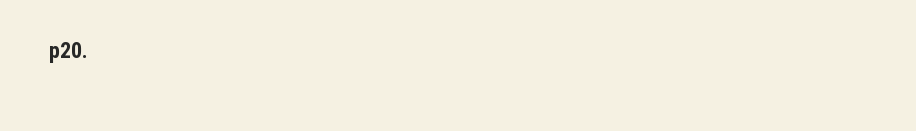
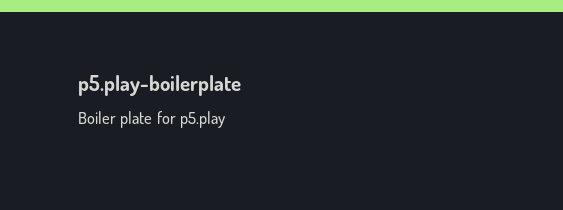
- p20.
+ p5.play-boilerplate
+ Boiler plate for p5.play

